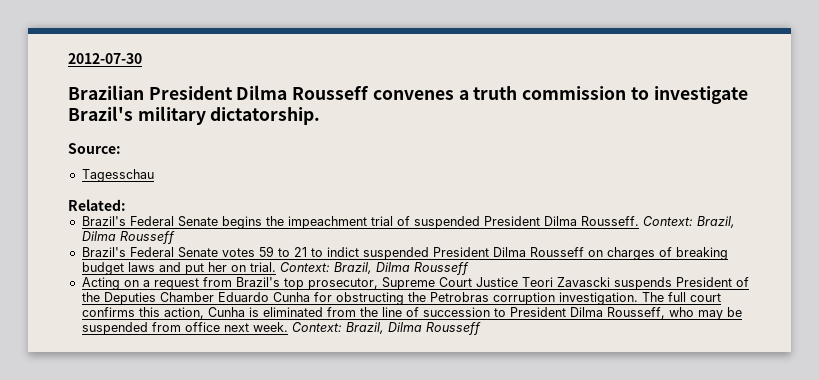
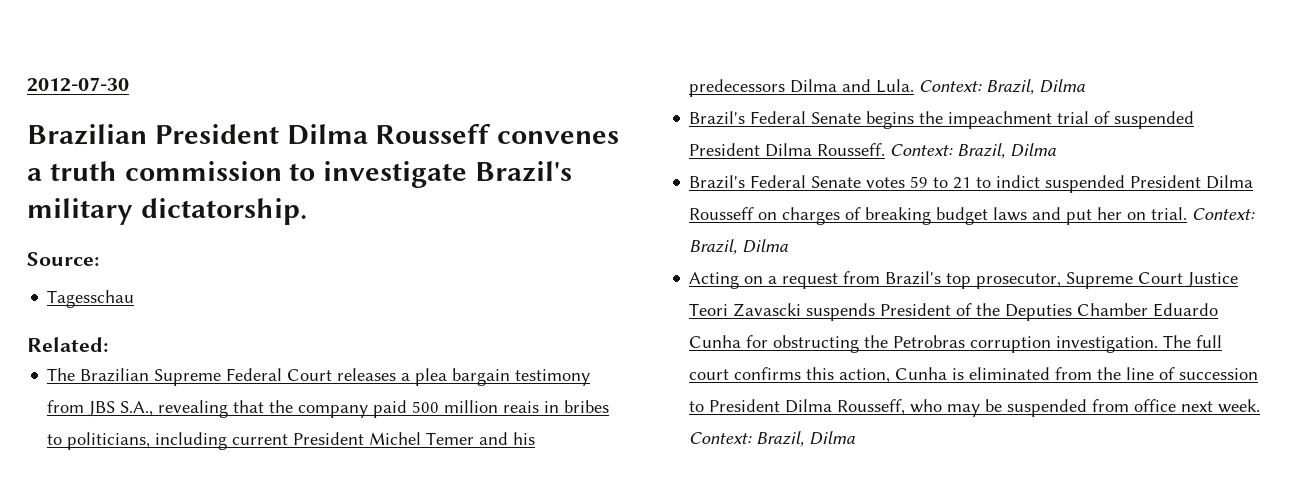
+ The Brazilian Supreme Federal Court releases a plea bargain testimony from JBS S.A., revealing that the company paid 500 million reais in bribes to politicians, including current President Michel Temer and his predecessors Dilma and Lula. Context: Brazil, Dilma
- Brazil's Federal Senate begins the impeachment trial of suspended President Dilma Rousseff. Context: Brazil, Dilma Rousseff
+ Brazil's Federal Senate begins the impeachment trial of suspended President Dilma Rousseff. Context: Brazil, Dilma
- Brazil's Federal Senate votes 59 to 21 to indict suspended President Dilma Rousseff on charges of breaking budget laws and put her on trial. Context: Brazil, Dilma Rousseff
+ Brazil's Federal Senate votes 59 to 21 to indict suspended President Dilma Rousseff on charges of breaking budget laws and put her on trial. Context: Brazil, Dilma
- The full court confirms this action, Cunha is eliminated from the line of succession to President Dilma Rousseff, who may be suspended from office next week. Context: Brazil, Dilma Rousseff
+ The full court confirms this action, Cunha is eliminated from the line of succession to President Dilma Rousseff, who may be suspended from office next week. Context: Brazil, Dilma

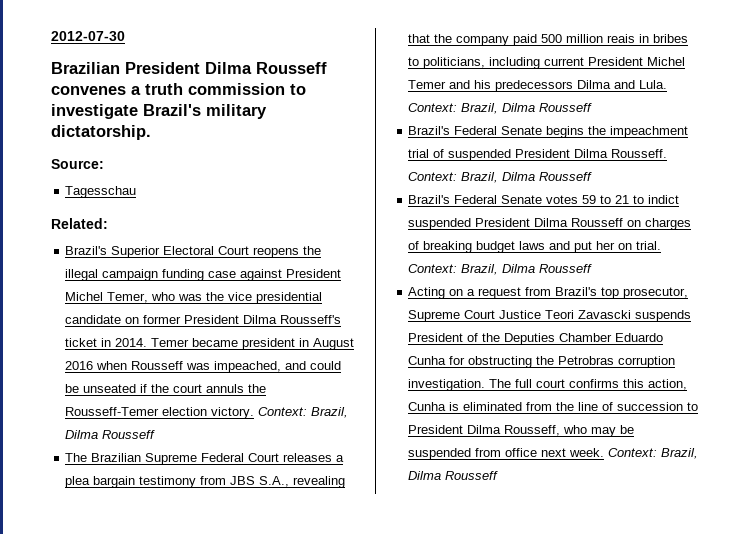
+ Brazil's Superior Electoral Court reopens the illegal campaign funding case against President Michel Temer, who was the vice presidential candidate on former President Dilma Rousseff's ticket in 2014. Temer became president in August 2016 when Rousseff was impeached, and could be unseated if the court annuls the Rousseff-Temer election victory. Context: Brazil, Dilma Rousseff
- The Brazilian Supreme Federal Court releases a plea bargain testimony from JBS S.A., revealing that the company paid 500 million reais in bribes to politicians, including current President Michel Temer and his predecessors Dilma and Lula. Context: Brazil, Dilma
+ The Brazilian Supreme Federal Court releases a plea bargain testimony from JBS S.A., revealing that the company paid 500 million reais in bribes to politicians, including current President Michel Temer and his predecessors Dilma and Lula. Context: Brazil, Dilma Rousseff
- Brazil's Federal Senate begins the impeachment trial of suspended President Dilma Rousseff. Context: Brazil, Dilma
+ Brazil's Federal Senate begins the impeachment trial of suspended President Dilma Rousseff. Context: Brazil, Dilma Rousseff
- Brazil's Federal Senate votes 59 to 21 to indict suspended President Dilma Rousseff on charges of breaking budget laws and put her on trial. Context: Brazil, Dilma
+ Brazil's Federal Senate votes 59 to 21 to indict suspended President Dilma Rousseff on charges of breaking budget laws and put her on trial. Context: Brazil, Dilma Rousseff
- The full court confirms this action, Cunha is eliminated from the line of succession to President Dilma Rousseff, who may be suspended from office next week. Context: Brazil, Dilma
+ The full court confirms this action, Cunha is eliminated from the line of succession to President Dilma Rousseff, who may be suspended from office next week. Context: Brazil, Dilma Rousseff

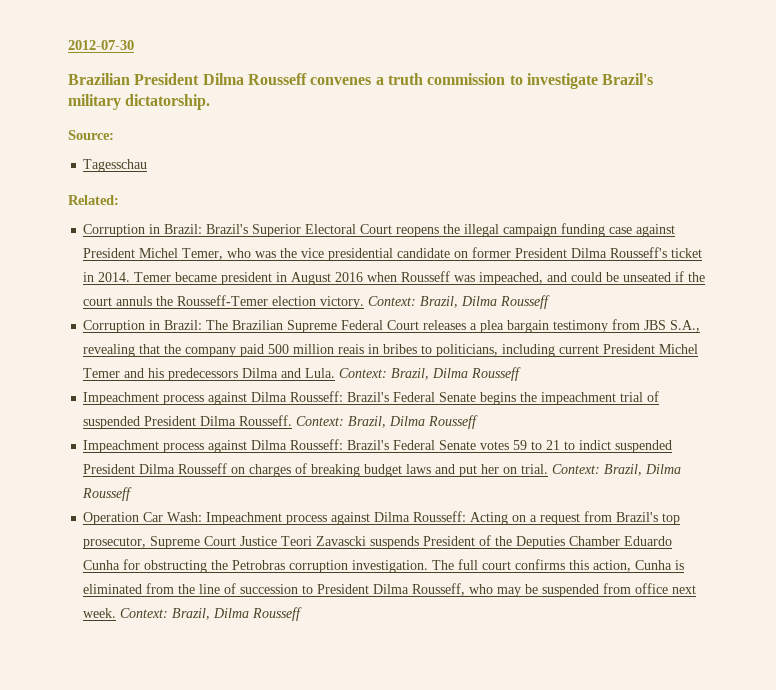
- Brazil's Superior Electoral Court reopens the illegal campaign funding case against President Michel Temer, who was the vice presidential candidate on former President Dilma Rousseff's ticket in 2014.
+ Corruption in Brazil: Brazil's Superior Electoral Court reopens the illegal campaign funding case against President Michel Temer, who was the vice presidential candidate on former President Dilma Rousseff's ticket in 2014.
- The Brazilian Supreme Federal Court releases a plea bargain testimony from JBS S.A., revealing that the company paid 500 million reais in bribes to politicians, including current President Michel Temer and his predecessors Dilma and Lula.
+ Corruption in Brazil: The Brazilian Supreme Federal Court releases a plea bargain testimony from JBS S.A., revealing that the company paid 500 million reais in bribes to politicians, including current President Michel Temer and his predecessors Dilma and Lula.
- Brazil's Federal Senate begins the impeachment trial of suspended President Dilma Rousseff.
+ Impeachment process against Dilma Rousseff: Brazil's Federal Senate begins the impeachment trial of suspended President Dilma Rousseff.
- Brazil's Federal Senate votes 59 to 21 to indict suspended President Dilma Rousseff on charges of breaking budget laws and put her on trial.
+ Impeachment process against Dilma Rousseff: Brazil's Federal Senate votes 59 to 21 to indict suspended President Dilma Rousseff on charges of breaking budget laws and put her on trial.
- Acting on a request from Brazil's top prosecutor, Supreme Court Justice Teori Zavascki suspends President of the Deputies Chamber Eduardo Cunha for obstructing the Petrobras corruption investigation.
+ Operation Car Wash: Impeachment process against Dilma Rousseff: Acting on a request from Brazil's top prosecutor, Supreme Court Justice Teori Zavascki suspends President of the Deputies Chamber Eduardo Cunha for obstructing the Petrobras corruption investigation.

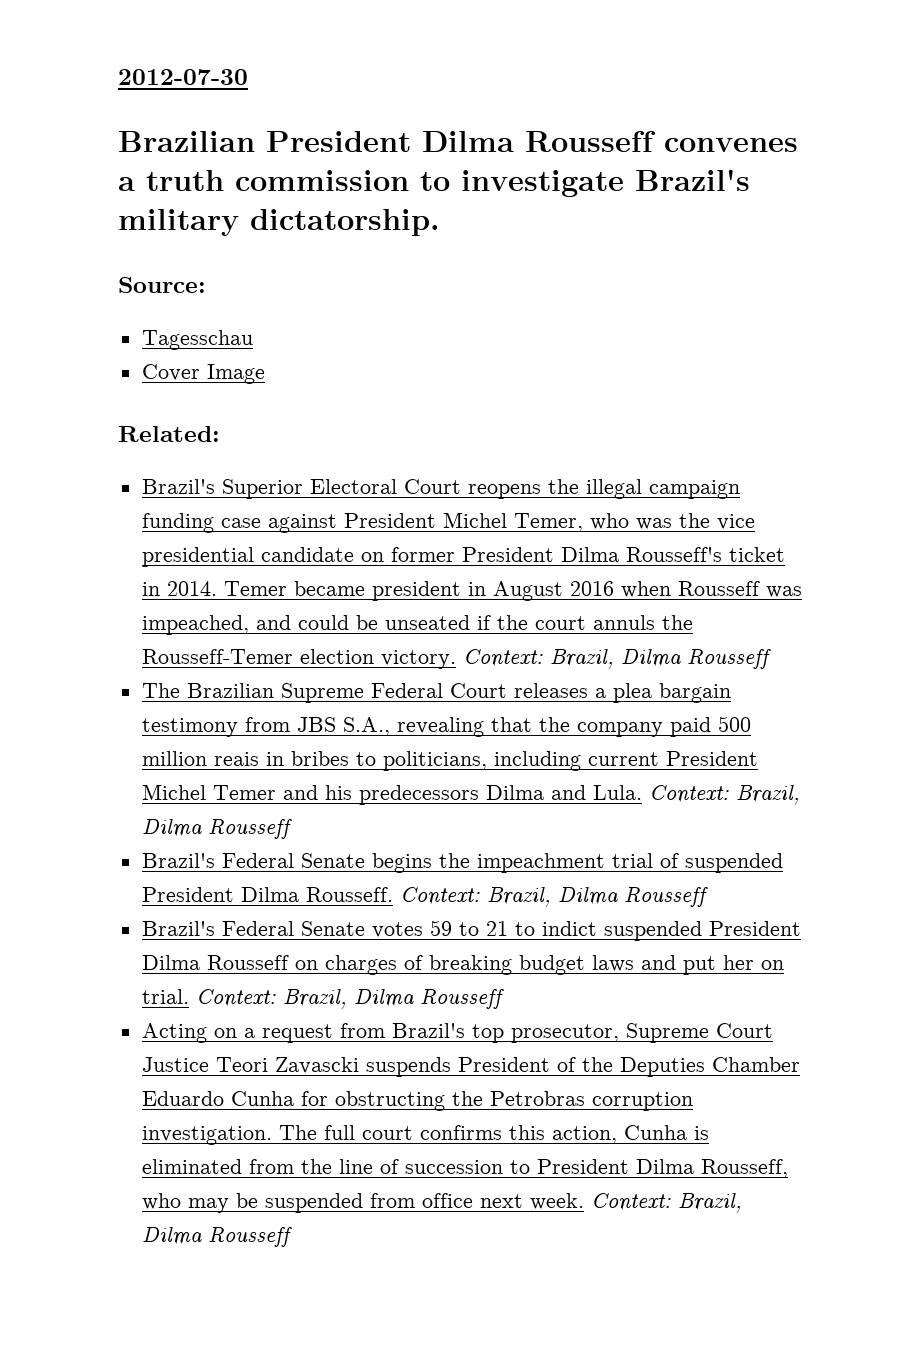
+ Cover Image
- Corruption in Brazil: Brazil's Superior Electoral Court reopens the illegal campaign funding case against President Michel Temer, who was the vice presidential candidate on former President Dilma Rousseff's ticket in 2014.
+ Brazil's Superior Electoral Court reopens the illegal campaign funding case against President Michel Temer, who was the vice presidential candidate on former President Dilma Rousseff's ticket in 2014.
- Corruption in Brazil: The Brazilian Supreme Federal Court releases a plea bargain testimony from JBS S.A., revealing that the company paid 500 million reais in bribes to politicians, including current President Michel Temer and his predecessors Dilma and Lula.
+ The Brazilian Supreme Federal Court releases a plea bargain testimony from JBS S.A., revealing that the company paid 500 million reais in bribes to politicians, including current President Michel Temer and his predecessors Dilma and Lula.
- Impeachment process against Dilma Rousseff: Brazil's Federal Senate begins the impeachment trial of suspended President Dilma Rousseff.
+ Brazil's Federal Senate begins the impeachment trial of suspended President Dilma Rousseff.
- Impeachment process against Dilma Rousseff: Brazil's Federal Senate votes 59 to 21 to indict suspended President Dilma Rousseff on charges of breaking budget laws and put her on trial.
+ Brazil's Federal Senate votes 59 to 21 to indict suspended President Dilma Rousseff on charges of breaking budget laws and put her on trial.
- Operation Car Wash: Impeachment process against Dilma Rousseff: Acting on a request from Brazil's top prosecutor, Supreme Court Justice Teori Zavascki suspends President of the Deputies Chamber Eduardo Cunha for obstructing the Petrobras corruption investigation.
+ Acting on a request from Brazil's top prosecutor, Supreme Court Justice Teori Zavascki suspends President of the Deputies Chamber Eduardo Cunha for obstructing the Petrobras corruption investigation.

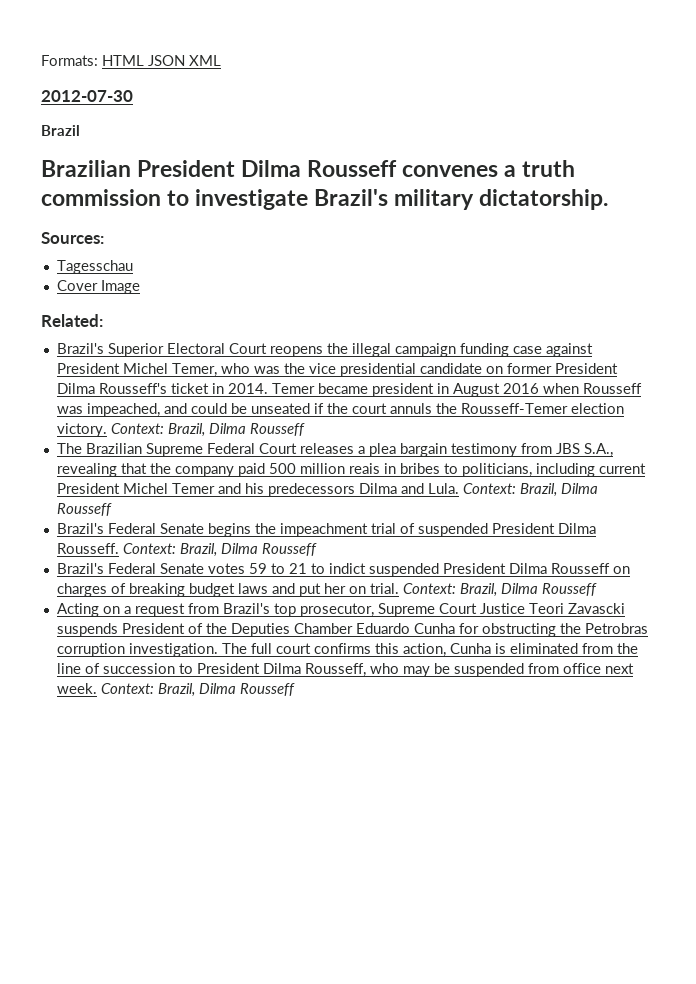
+ Formats: HTML JSON XML
+ Brazil
- Source:
+ Sources:

